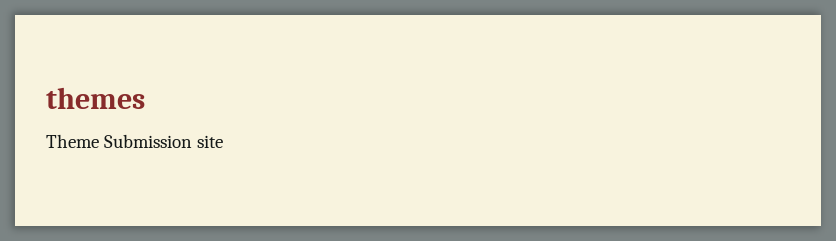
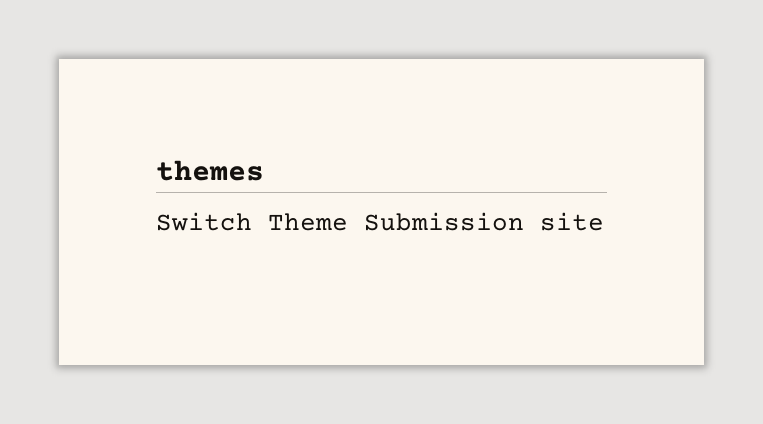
- Theme Submission site
+ Switch Theme Submission site

